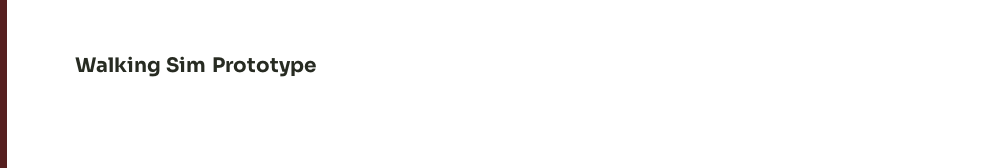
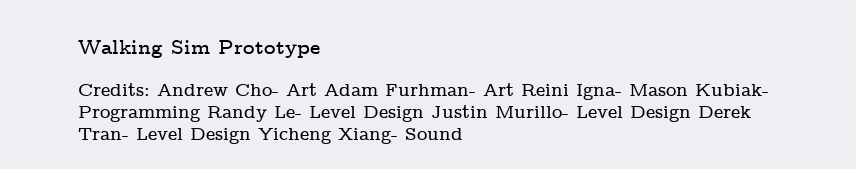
+ Credits: Andrew Cho- Art Adam Furhman- Art Reini Igna- Mason Kubiak- Programming Randy Le- Level Design Justin Murillo- Level Design Derek Tran- Level Design Yicheng Xiang- Sound

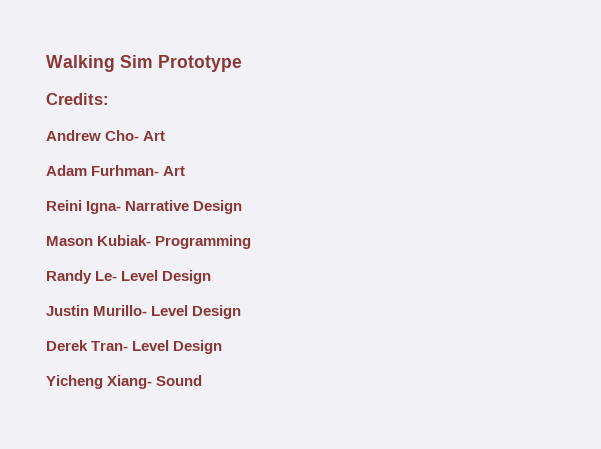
- Credits: Andrew Cho- Art Adam Furhman- Art Reini Igna- Mason Kubiak- Programming Randy Le- Level Design Justin Murillo- Level Design Derek Tran- Level Design Yicheng Xiang- Sound
+ Credits:
+ Andrew Cho- Art
+ Adam Furhman- Art
+ Reini Igna- Narrative Design
+ Mason Kubiak- Programming
+ Randy Le- Level Design
+ Justin Murillo- Level Design
+ Derek Tran- Level Design
+ Yicheng Xiang- Sound

